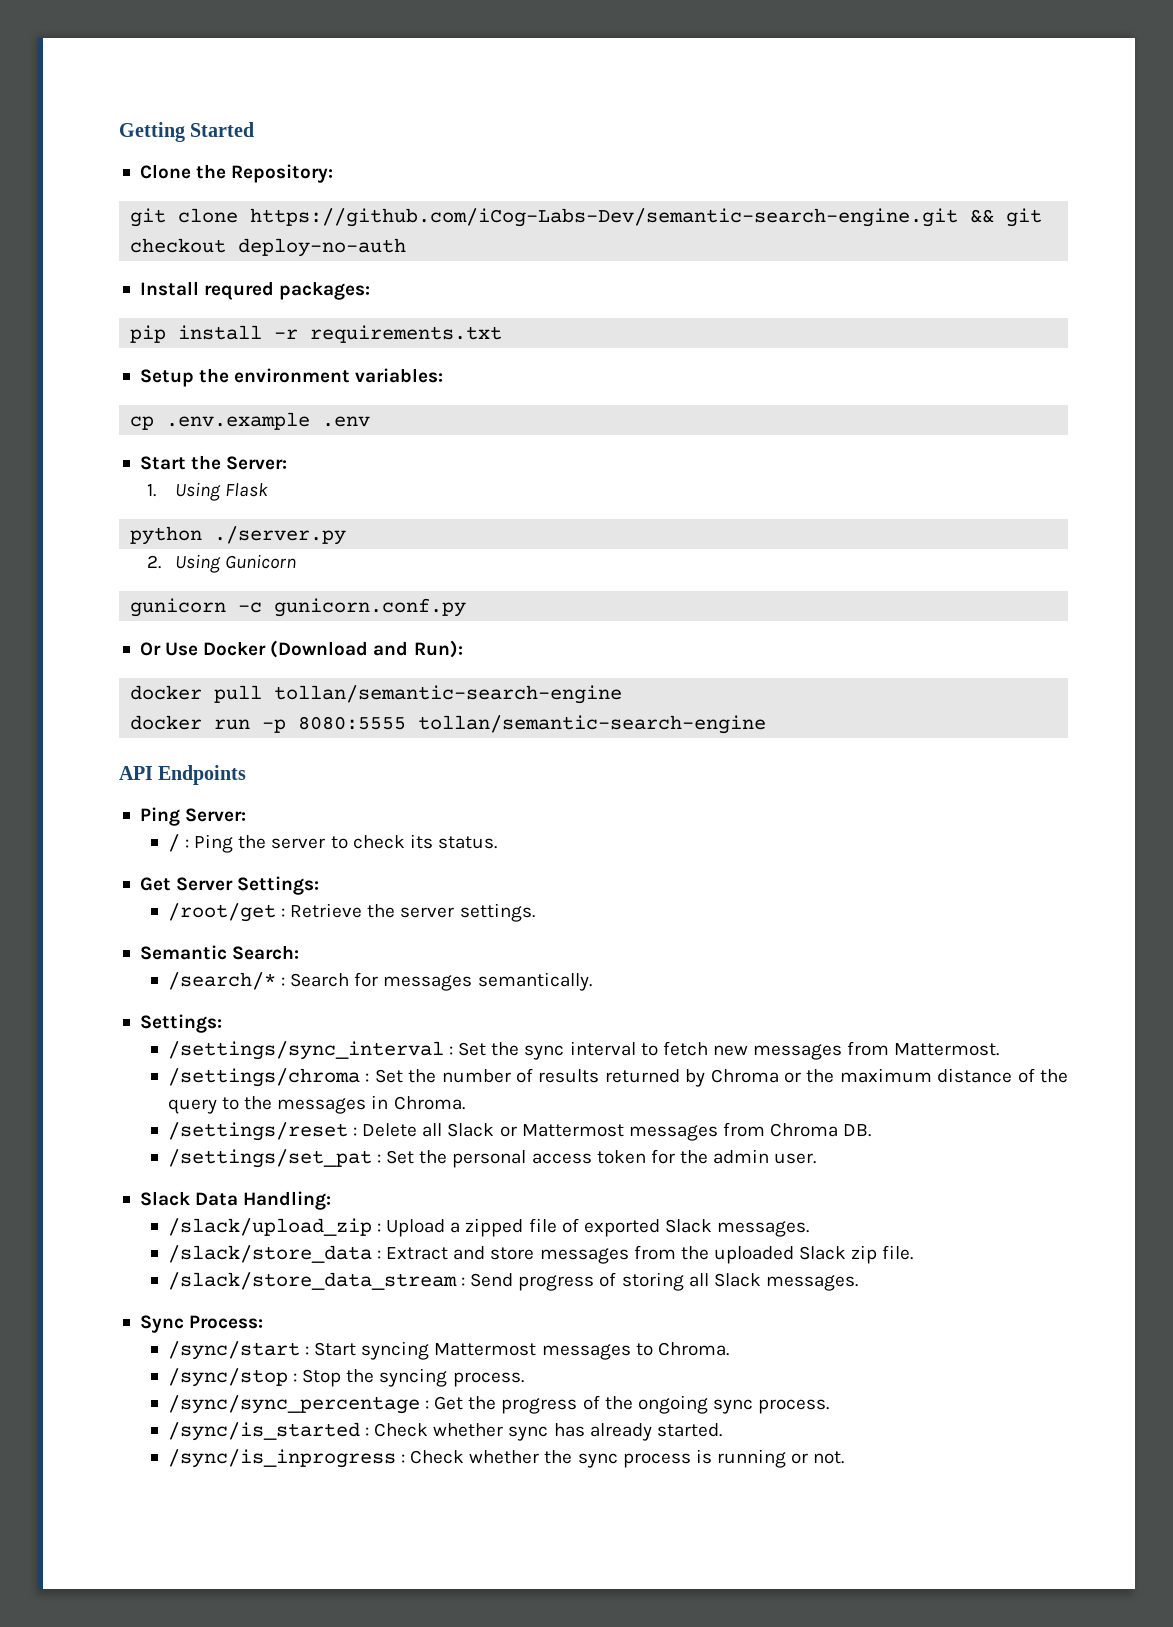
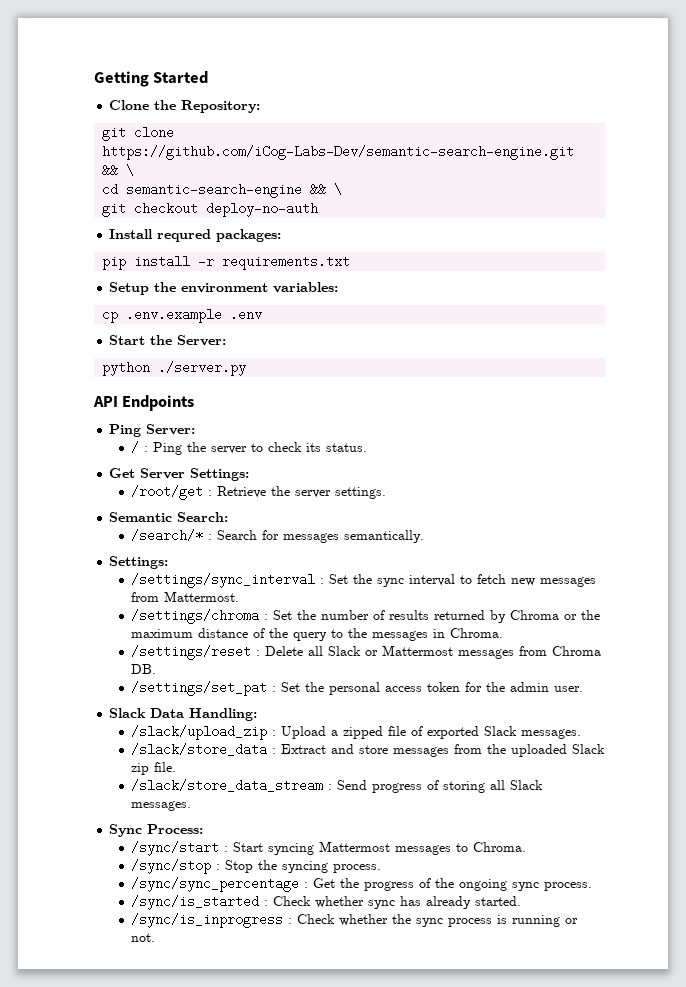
- git clone https://github.com/iCog-Labs-Dev/semantic-search-engine.git && git checkout deploy-no-auth
+ git clone https://github.com/iCog-Labs-Dev/semantic-search-engine.git && \
+ cd semantic-search-engine && \
+ git checkout deploy-no-auth
- 1. Using Flask
- 2. Using Gunicorn
- gunicorn -c gunicorn.conf.py
- Or Use Docker (Download and Run):
- docker pull tollan/semantic-search-engine
- docker run -p 8080:5555 tollan/semantic-search-engine

